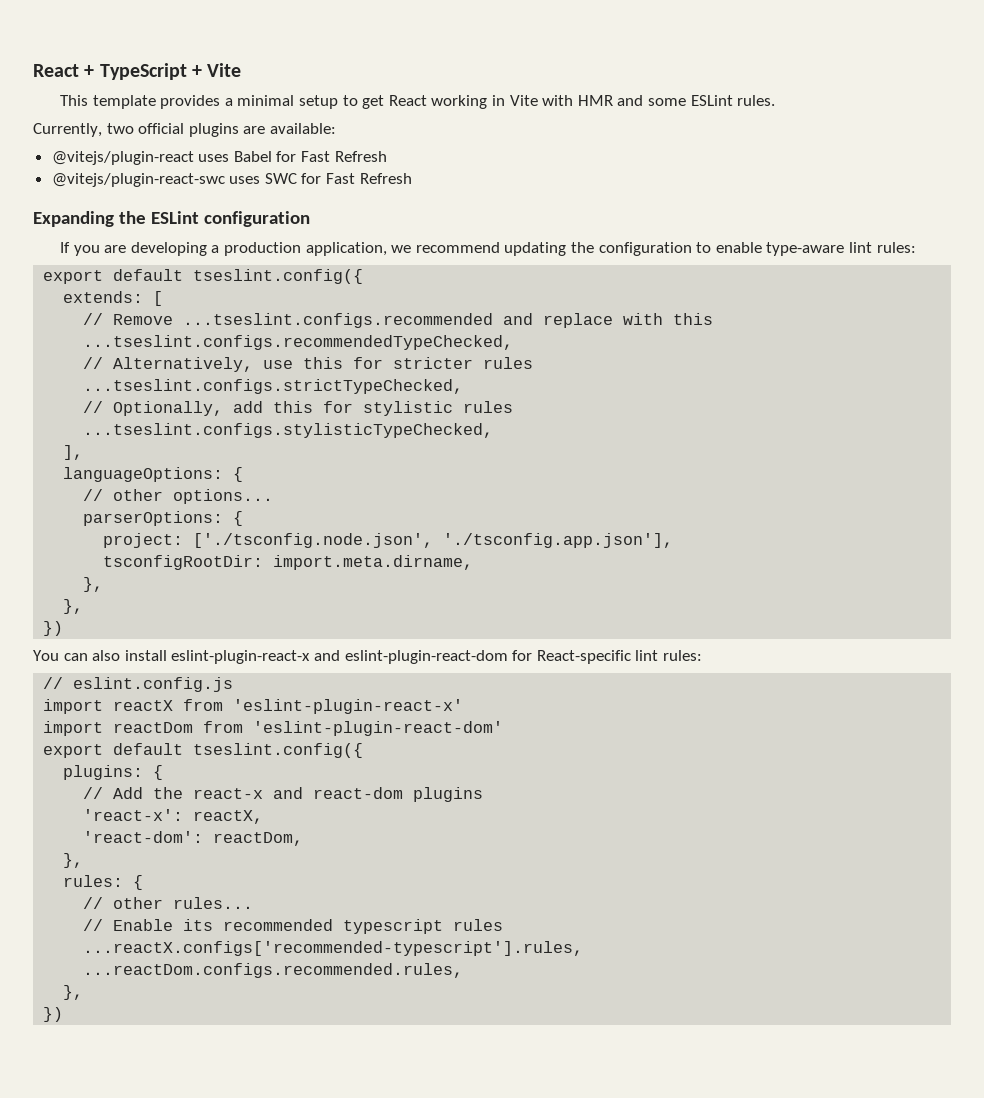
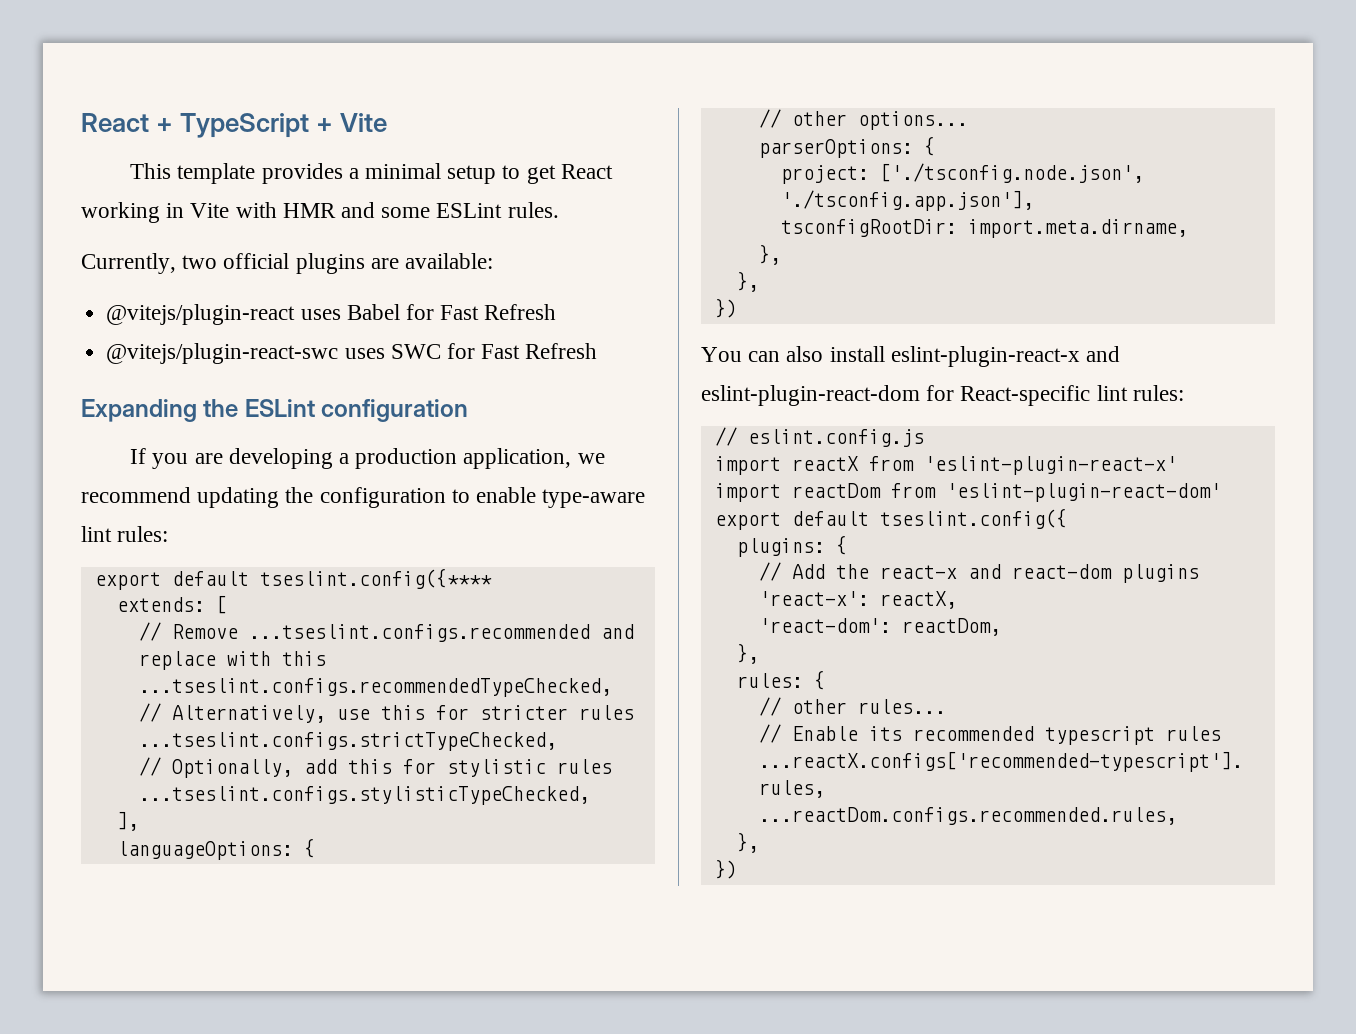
  If you are developing a production application, we recommend updating the configuration to enable type-aware lint rules:
- export default tseslint.config({
+ export default tseslint.config({****

